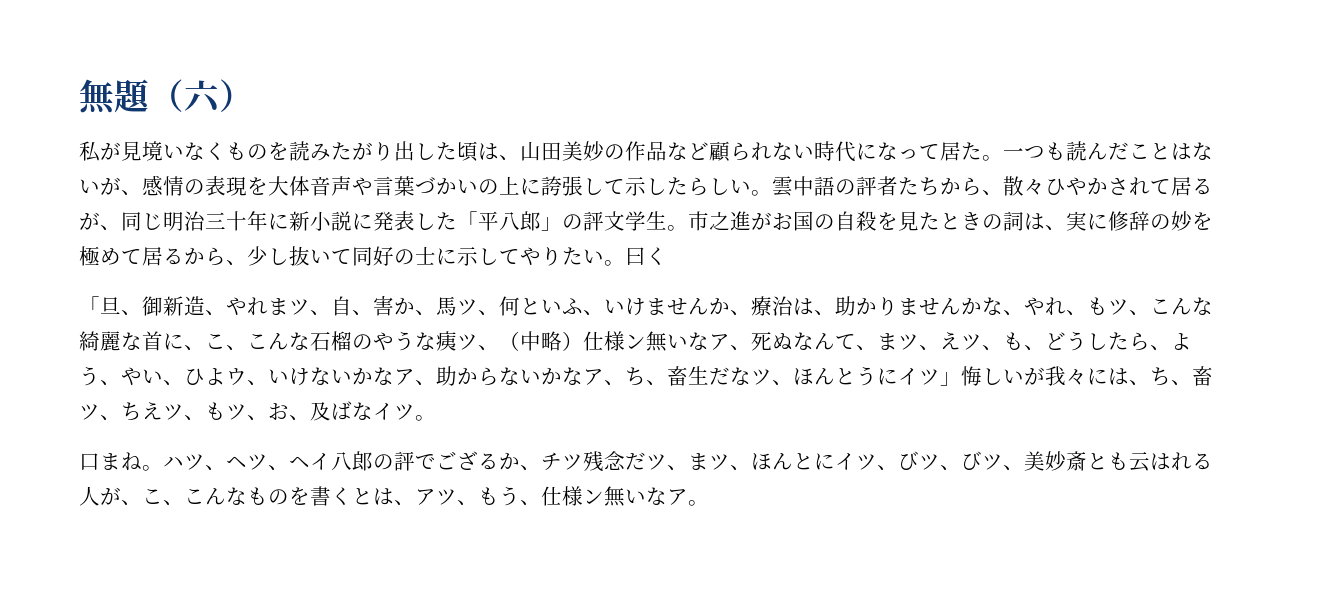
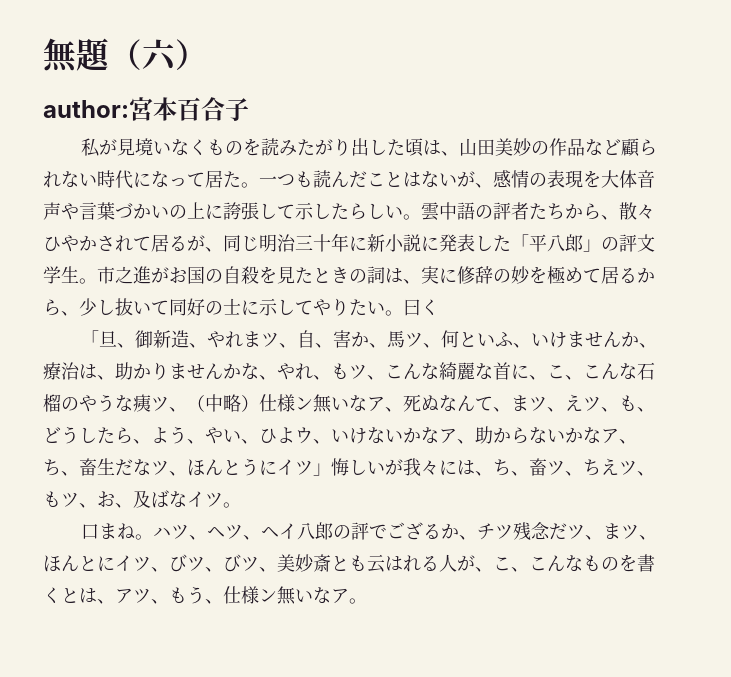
+ author:宮本百合子

